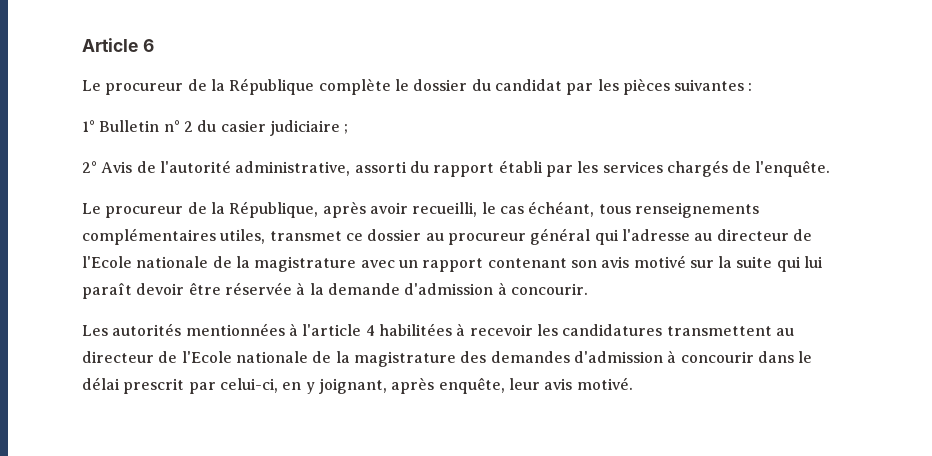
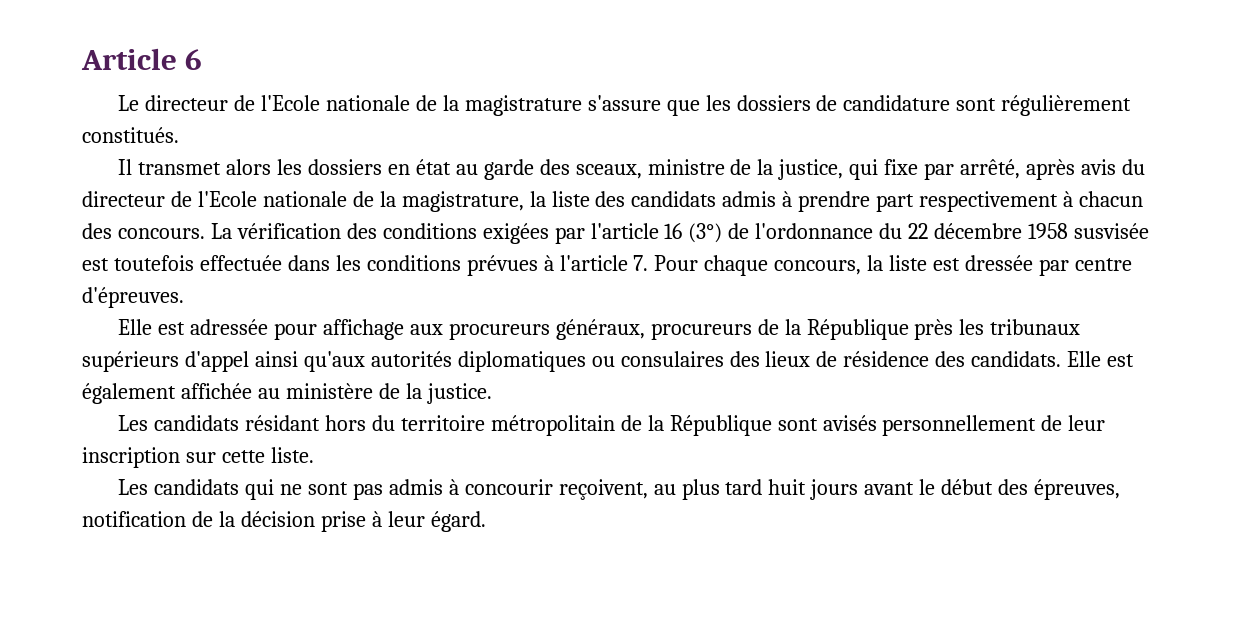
- Le procureur de la République complète le dossier du candidat par les pièces suivantes :
- 1° Bulletin n° 2 du casier judiciaire ;
- 2° Avis de l'autorité administrative, assorti du rapport établi par les services chargés de l'enquête.
- Le procureur de la République, après avoir recueilli, le cas échéant, tous renseignements complémentaires utiles, transmet ce dossier au procureur général qui l'adresse au directeur de l'Ecole nationale de la magistrature avec un rapport contenant son avis motivé sur la suite qui lui paraît devoir être réservée à la demande d'admission à concourir.
- Les autorités mentionnées à l'article 4 habilitées à recevoir les candidatures transmettent au directeur de l'Ecole nationale de la magistrature des demandes d'admission à concourir dans le délai prescrit par celui-ci, en y joignant, après enquête, leur avis motivé.
+ Le directeur de l'Ecole nationale de la magistrature s'assure que les dossiers de candidature sont régulièrement constitués.
+ Il transmet alors les dossiers en état au garde des sceaux, ministre de la justice, qui fixe par arrêté, après avis du directeur de l'Ecole nationale de la magistrature, la liste des candidats admis à prendre part respectivement à chacun des concours. La vérification des conditions exigées par l'article 16 (3°) de l'ordonnance du 22 décembre 1958 susvisée est toutefois effectuée dans les conditions prévues à l'article 7. Pour chaque concours, la liste est dressée par centre d'épreuves.
+ Elle est adressée pour affichage aux procureurs généraux, procureurs de la République près les tribunaux supérieurs d'appel ainsi qu'aux autorités diplomatiques ou consulaires des lieux de résidence des candidats. Elle est également affichée au ministère de la justice.
+ Les candidats résidant hors du territoire métropolitain de la République sont avisés personnellement de leur inscription sur cette liste.
+ Les candidats qui ne sont pas admis à concourir reçoivent, au plus tard huit jours avant le début des épreuves, notification de la décision prise à leur égard.

